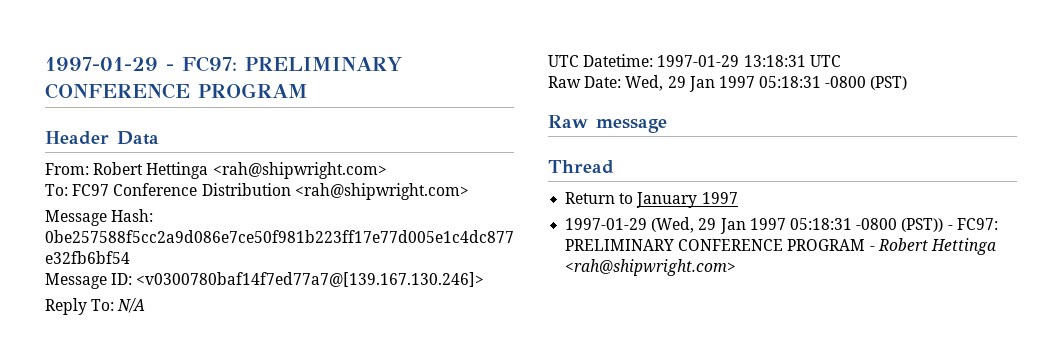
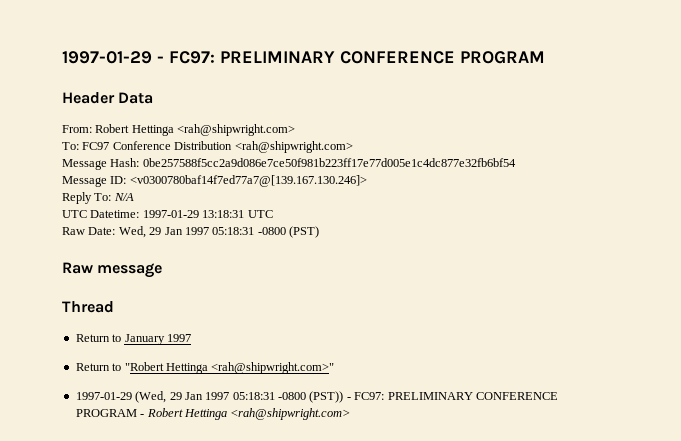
+ Return to "Robert Hettinga <rah@shipwright.com>"

